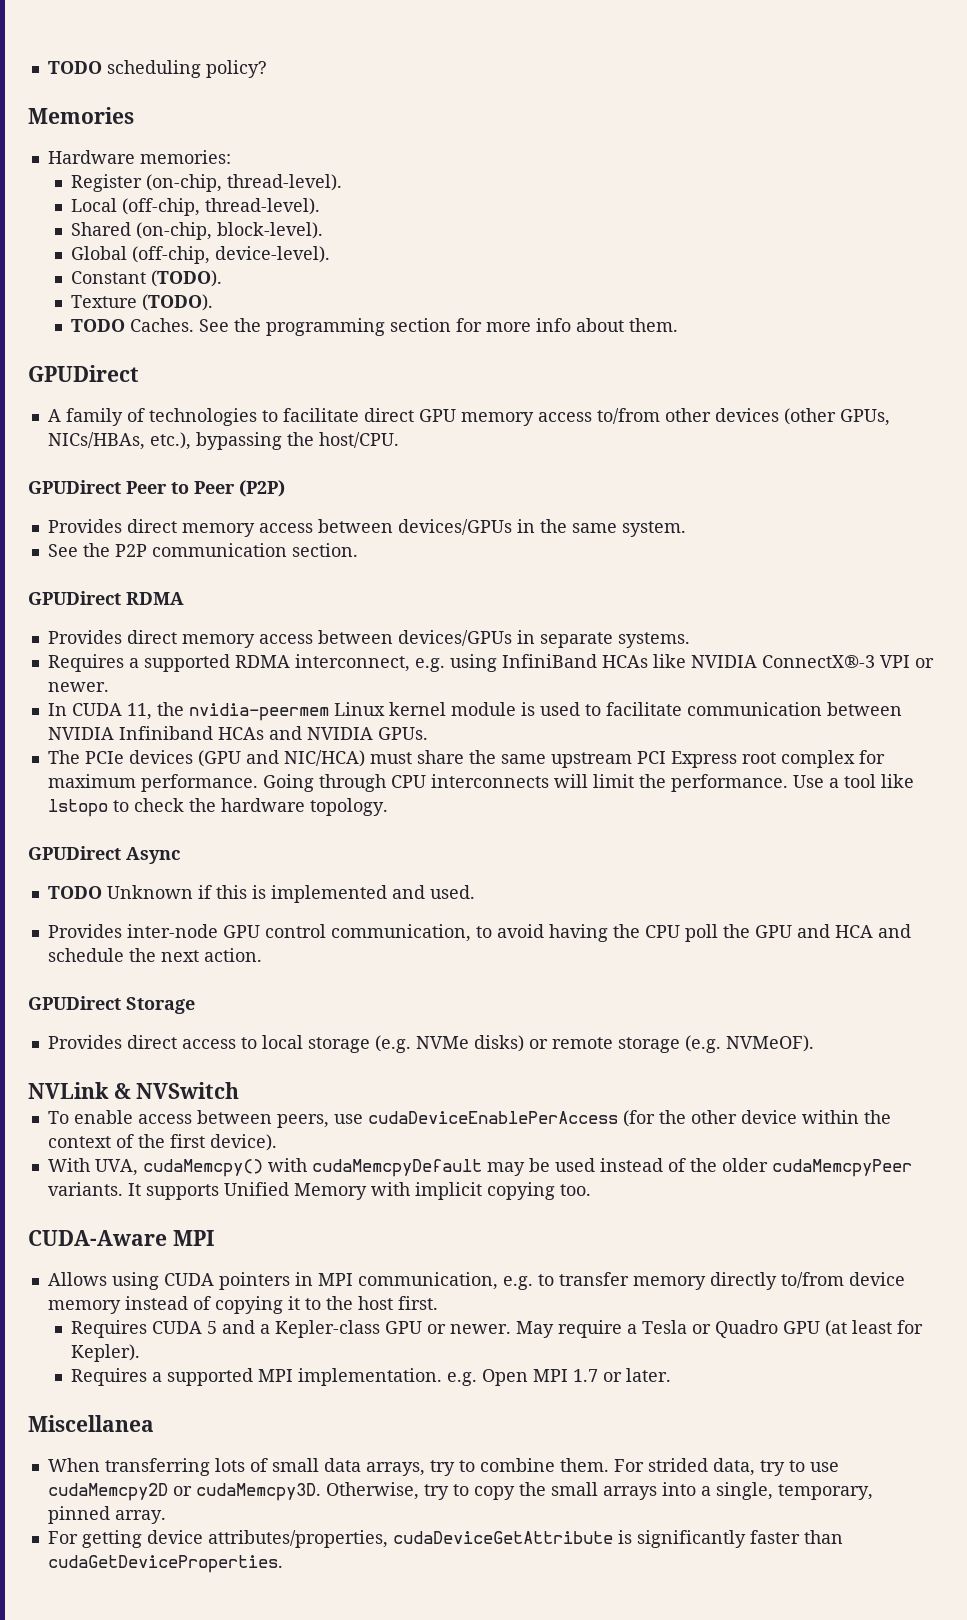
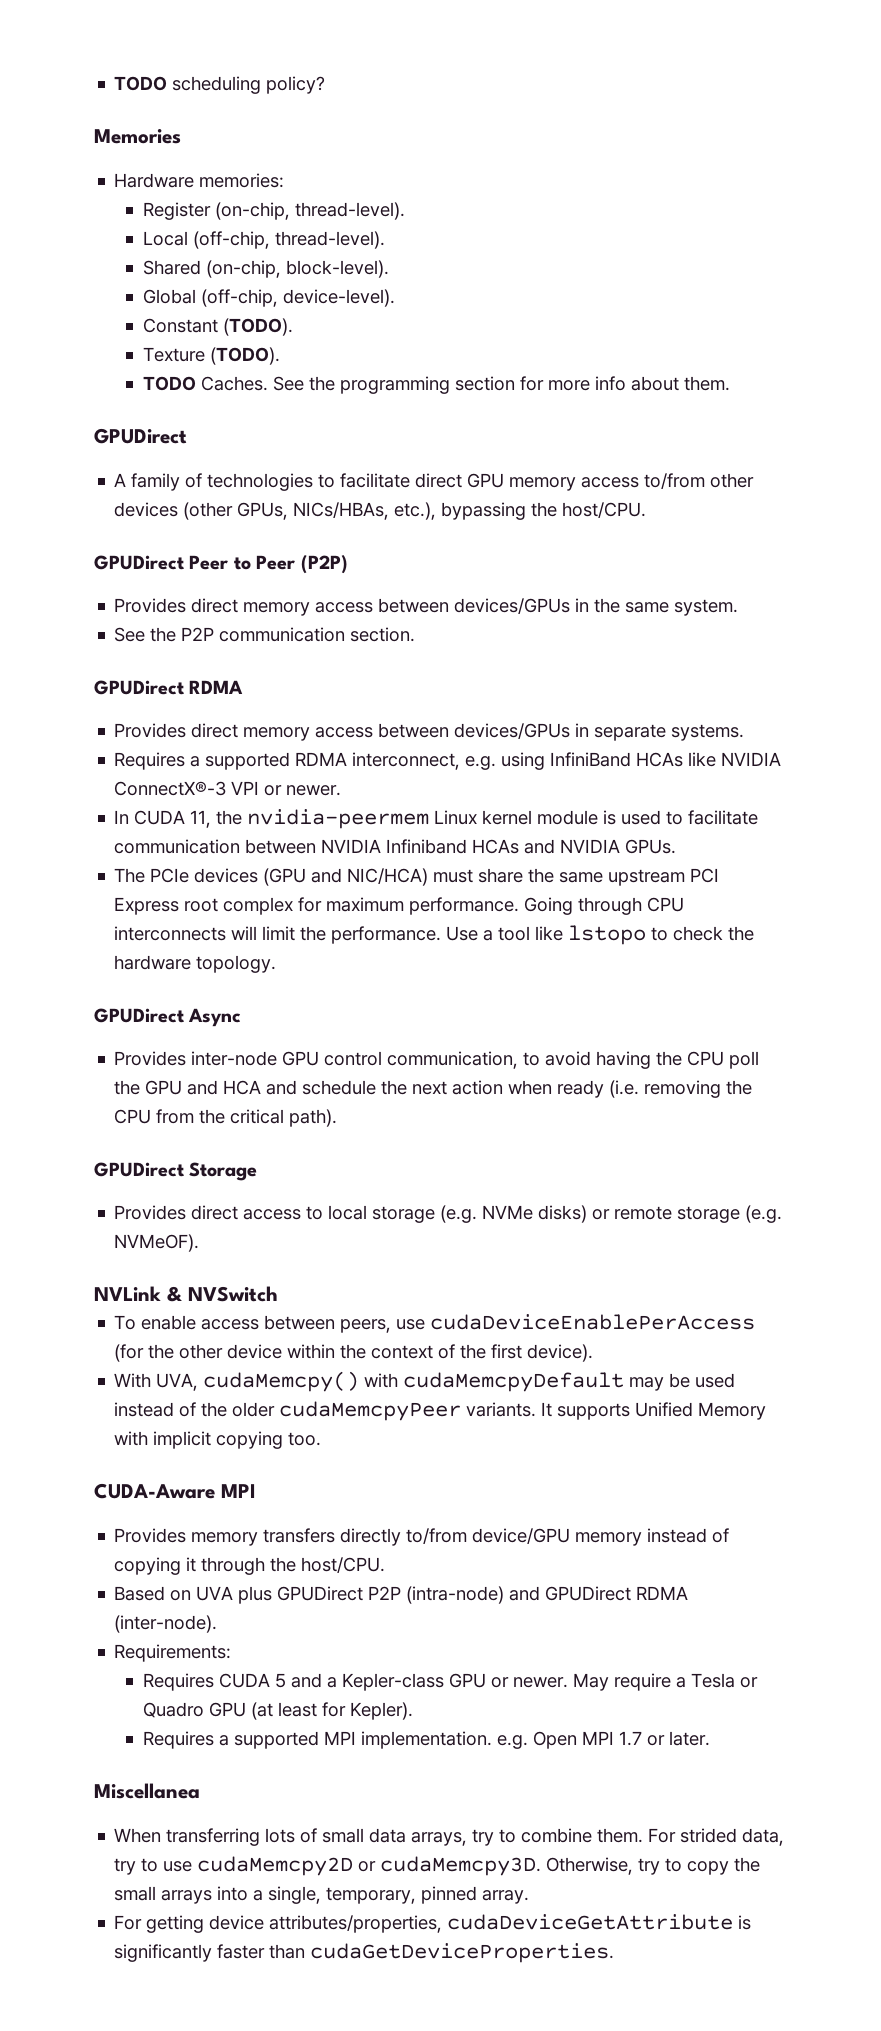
- TODO Unknown if this is implemented and used.
- Provides inter-node GPU control communication, to avoid having the CPU poll the GPU and HCA and schedule the next action.
+ Provides inter-node GPU control communication, to avoid having the CPU poll the GPU and HCA and schedule the next action when ready (i.e. removing the CPU from the critical path).
- Allows using CUDA pointers in MPI communication, e.g. to transfer memory directly to/from device memory instead of copying it to the host first.
+ Provides memory transfers directly to/from device/GPU memory instead of copying it through the host/CPU.
+ Based on UVA plus GPUDirect P2P (intra-node) and GPUDirect RDMA (inter-node).
+ Requirements:

